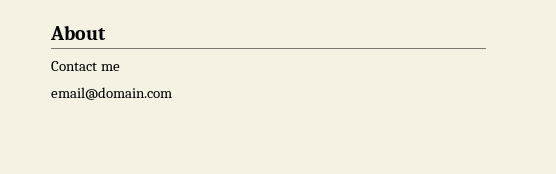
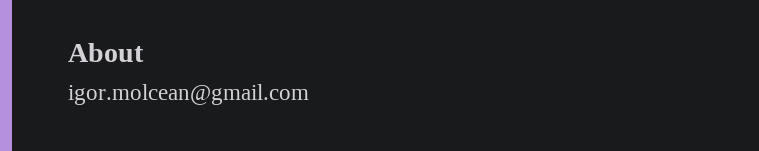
- Contact me
- email@domain.com
+ igor.molcean@gmail.com

